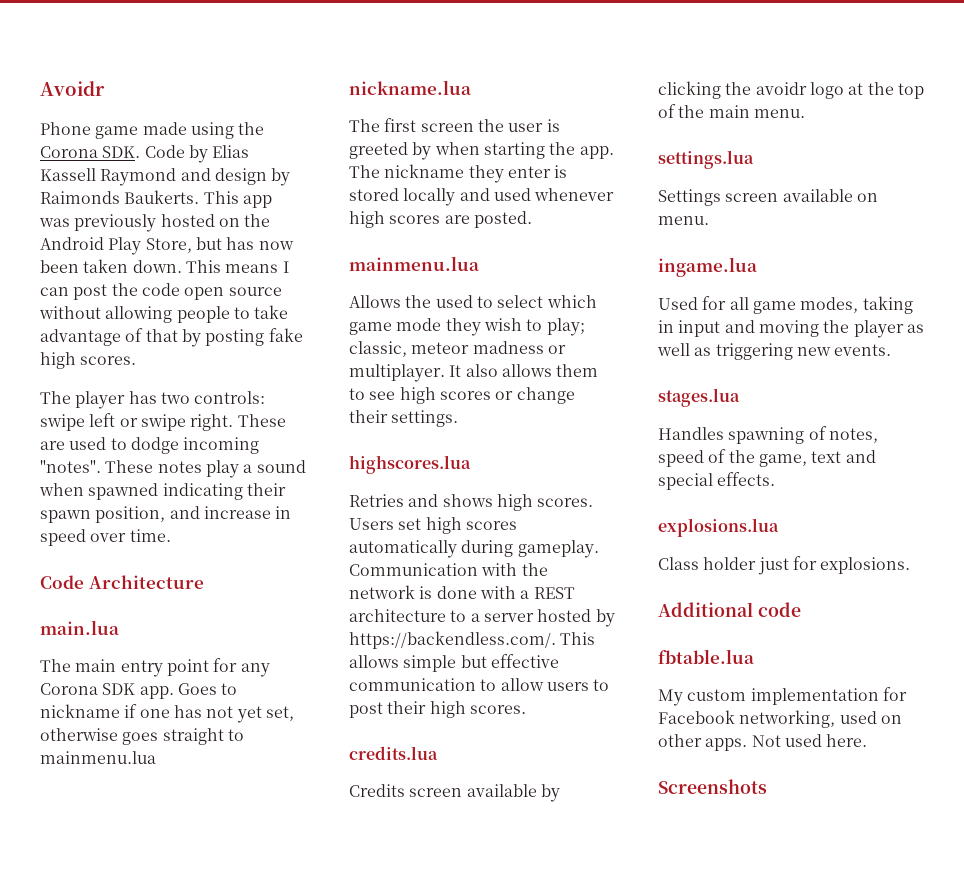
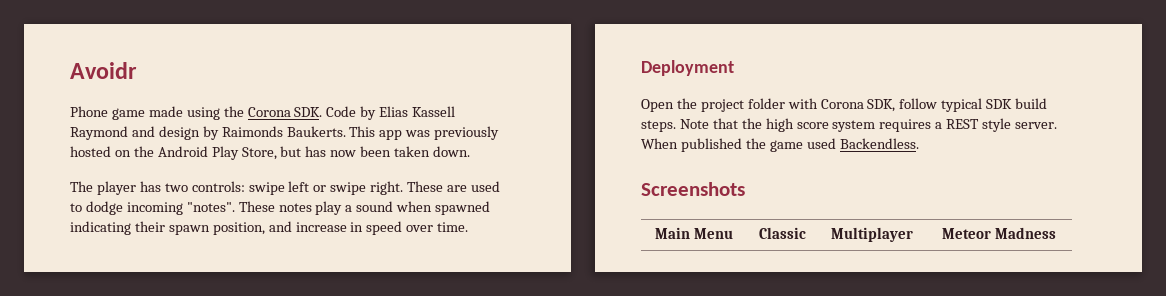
- This means I can post the code open source without allowing people to take advantage of that by posting fake high scores.
- Code Architecture
- main.lua
- The main entry point for any Corona SDK app. Goes to nickname if one has not yet set, otherwise goes straight to mainmenu.lua
- nickname.lua
- The first screen the user is greeted by when starting the app. The nickname they enter is stored locally and used whenever high scores are posted.
- mainmenu.lua
- Allows the used to select which game mode they wish to play; classic, meteor madness or multiplayer. It also allows them to see high scores or change their settings.
- highscores.lua
- Retries and shows high scores. Users set high scores automatically during gameplay. Communication with the network is done with a REST architecture to a server hosted by https://backendless.com/. This allows simple but effective communication to allow users to post their high scores.
- credits.lua
- Credits screen available by clicking the avoidr logo at the top of the main menu.
- settings.lua
- Settings screen available on menu.
- ingame.lua
- Used for all game modes, taking in input and moving the player as well as triggering new events.
- stages.lua
- Handles spawning of notes, speed of the game, text and special effects.
- explosions.lua
- Class holder just for explosions.
- Additional code
- fbtable.lua
- My custom implementation for Facebook networking, used on other apps. Not used here.
+ Deployment
+ Open the project folder with Corona SDK, follow typical SDK build steps. Note that the high score system requires a REST style server. When published the game used Backendless.
  Screenshots
+ Main Menu | Classic | Multiplayer | Meteor Madness

